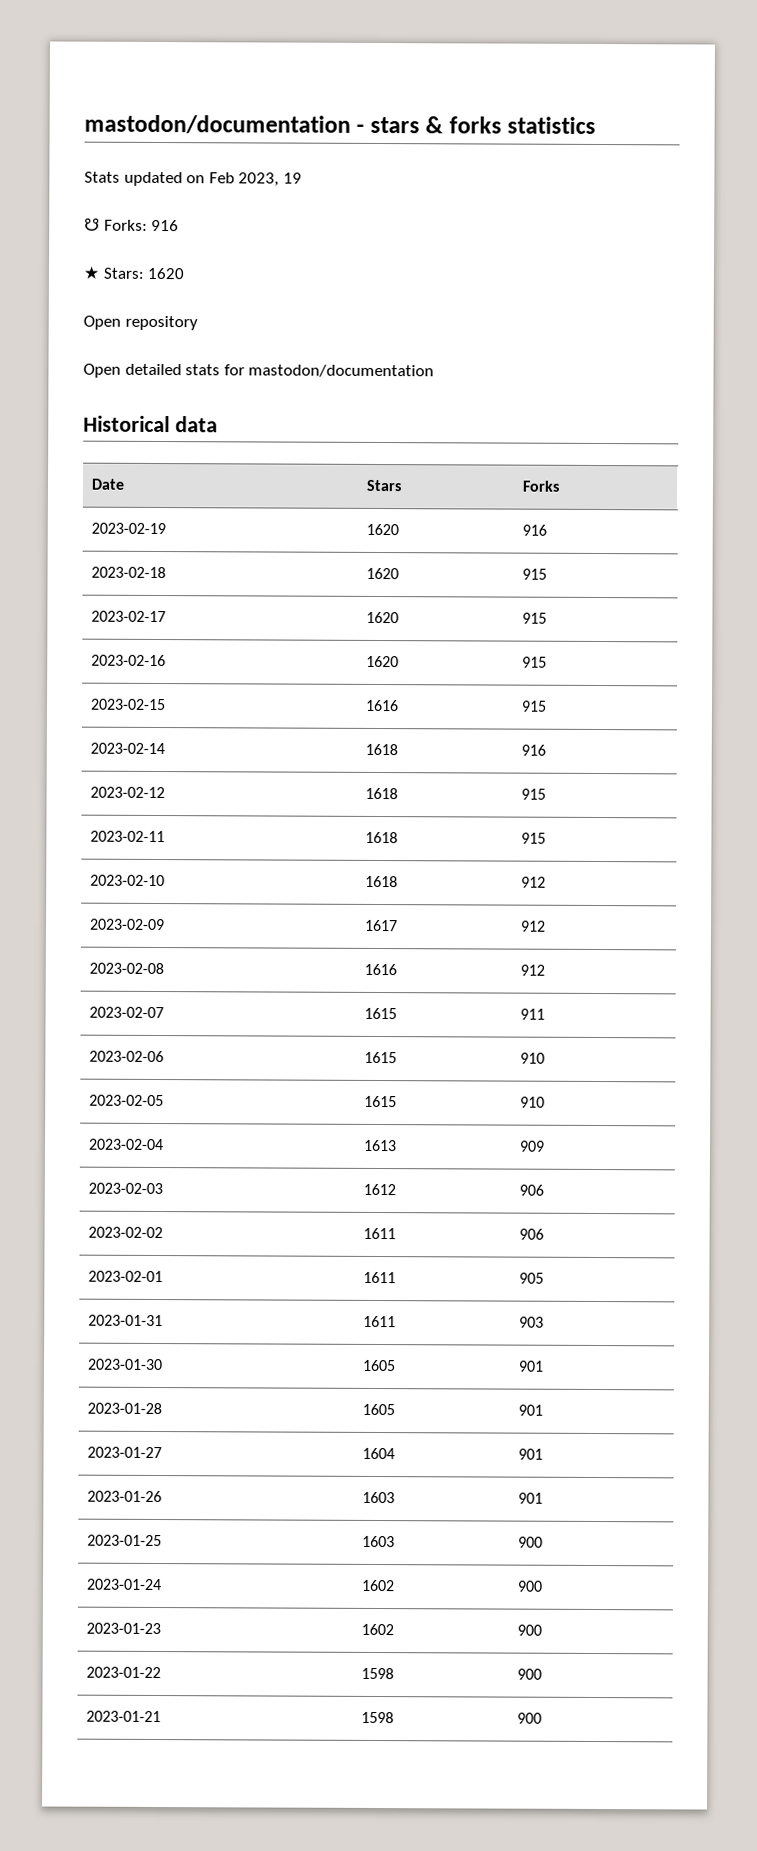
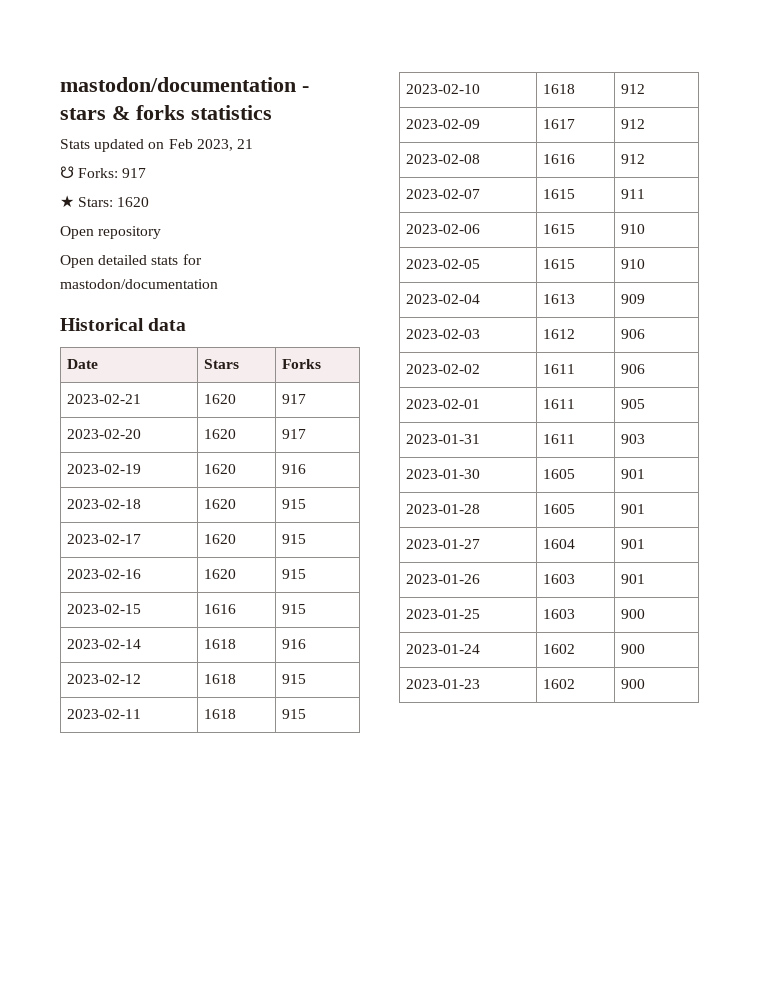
- Stats updated on Feb 2023, 19
+ Stats updated on Feb 2023, 21
- ☋ Forks: 916
+ ☋ Forks: 917
+ 2023-02-21 | 1620 | 917
+ 2023-02-20 | 1620 | 917
- 2023-01-22 | 1598 | 900
- 2023-01-21 | 1598 | 900

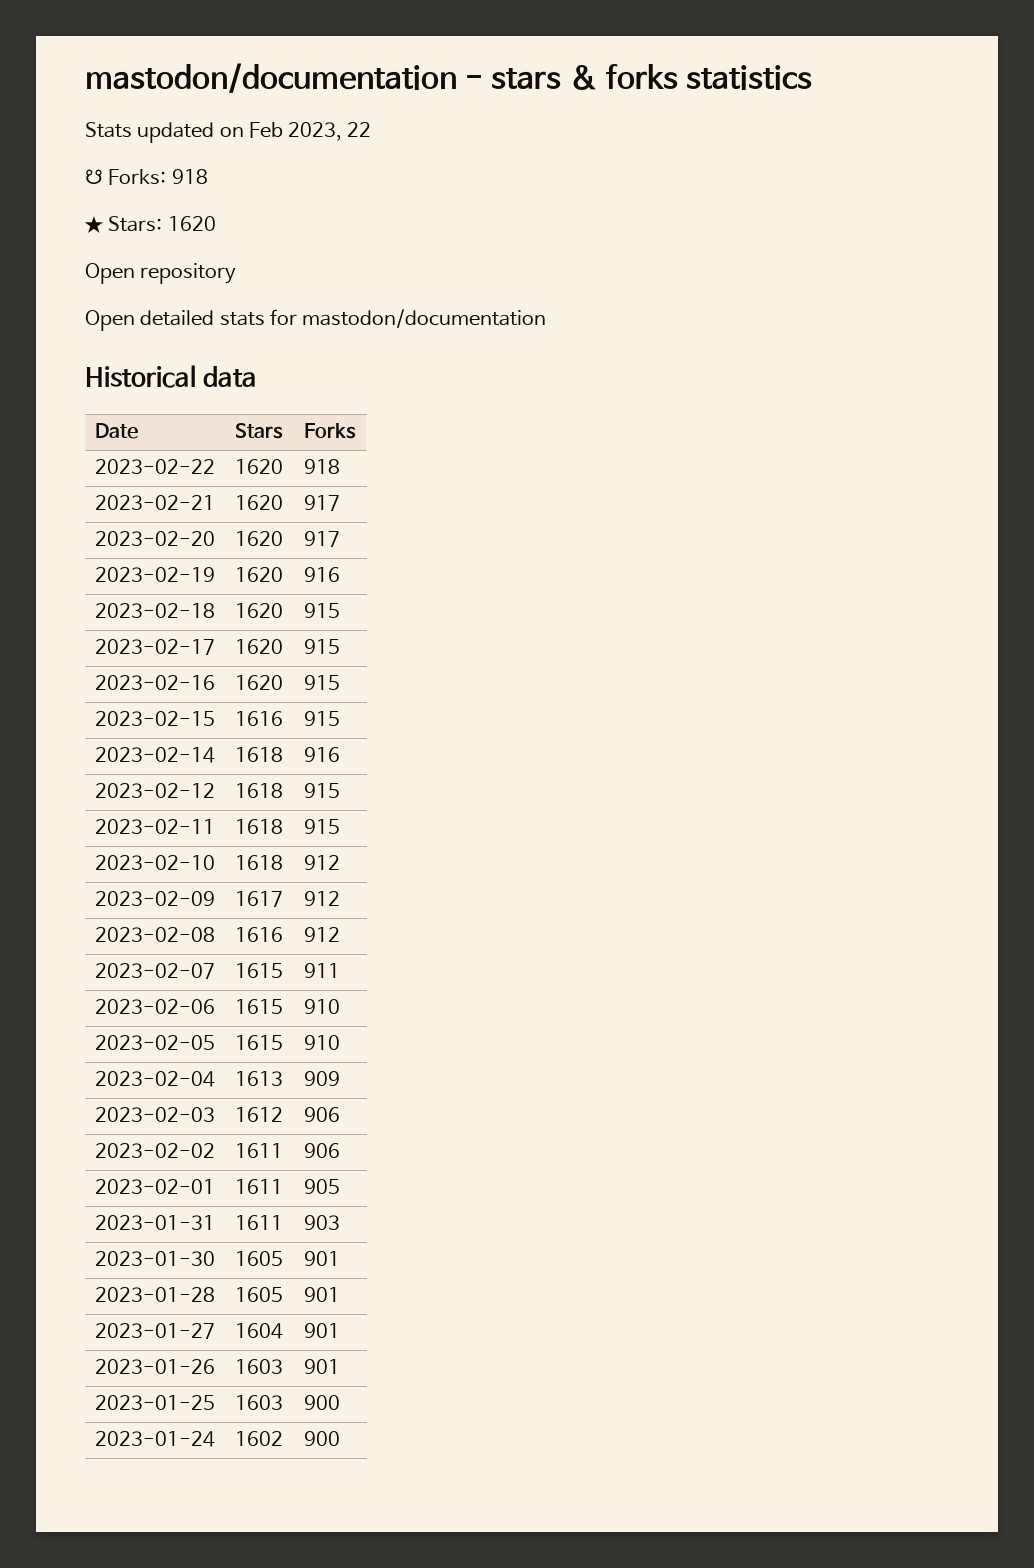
- Stats updated on Feb 2023, 21
+ Stats updated on Feb 2023, 22
- ☋ Forks: 917
+ ☋ Forks: 918
+ 2023-02-22 | 1620 | 918
- 2023-01-23 | 1602 | 900

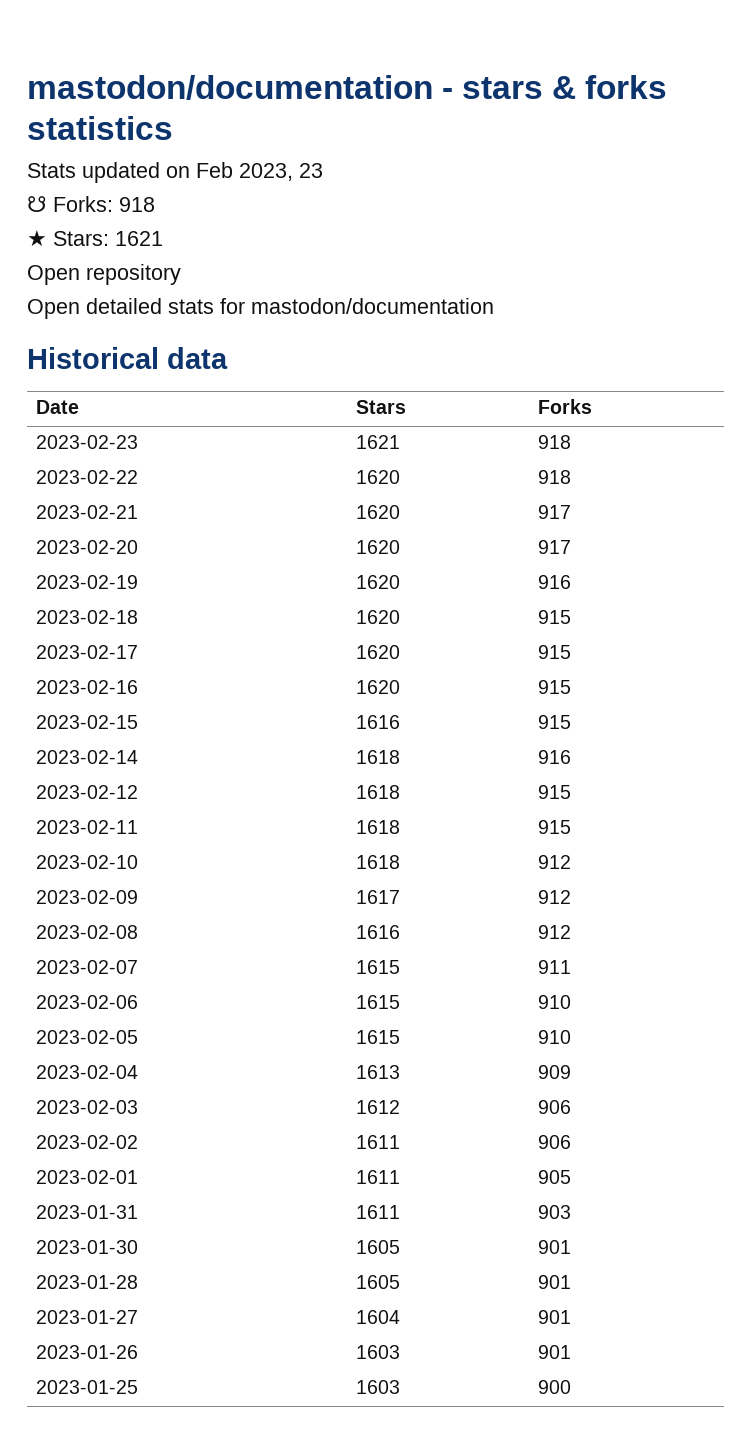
- Stats updated on Feb 2023, 22
+ Stats updated on Feb 2023, 23
- ★ Stars: 1620
+ ★ Stars: 1621
+ 2023-02-23 | 1621 | 918
- 2023-01-24 | 1602 | 900

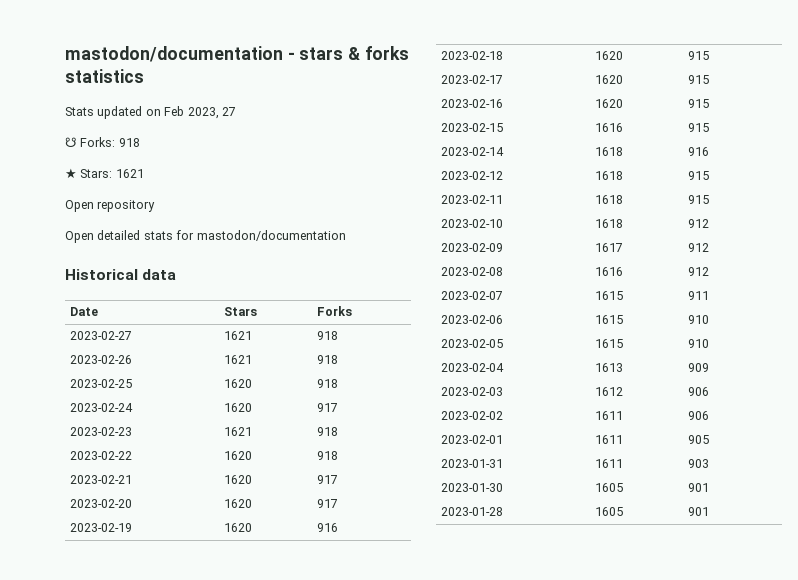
- Stats updated on Feb 2023, 23
+ Stats updated on Feb 2023, 27
+ 2023-02-27 | 1621 | 918
+ 2023-02-26 | 1621 | 918
+ 2023-02-25 | 1620 | 918
+ 2023-02-24 | 1620 | 917
- 2023-01-27 | 1604 | 901
- 2023-01-26 | 1603 | 901
- 2023-01-25 | 1603 | 900

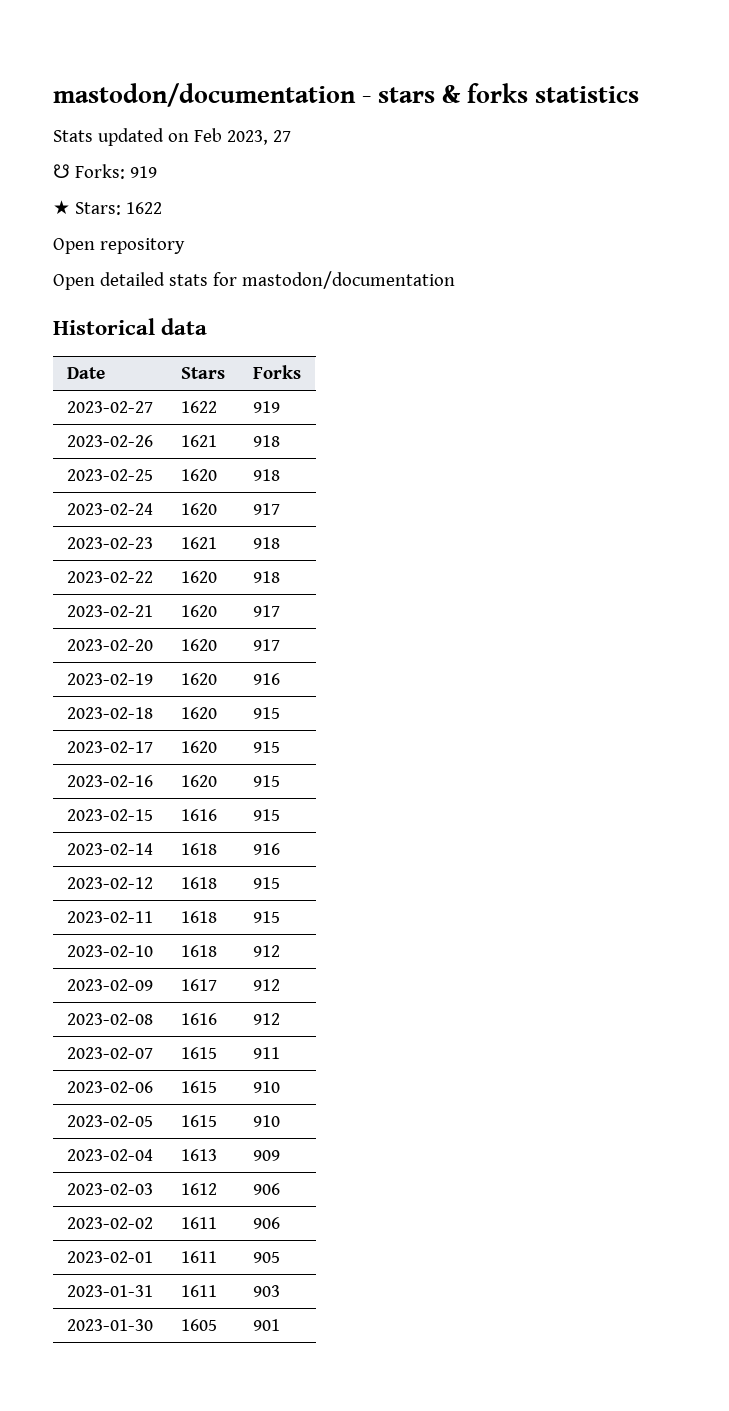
- ☋ Forks: 918
+ ☋ Forks: 919
- ★ Stars: 1621
+ ★ Stars: 1622
- 2023-02-27 | 1621 | 918
+ 2023-02-27 | 1622 | 919
- 2023-01-28 | 1605 | 901

